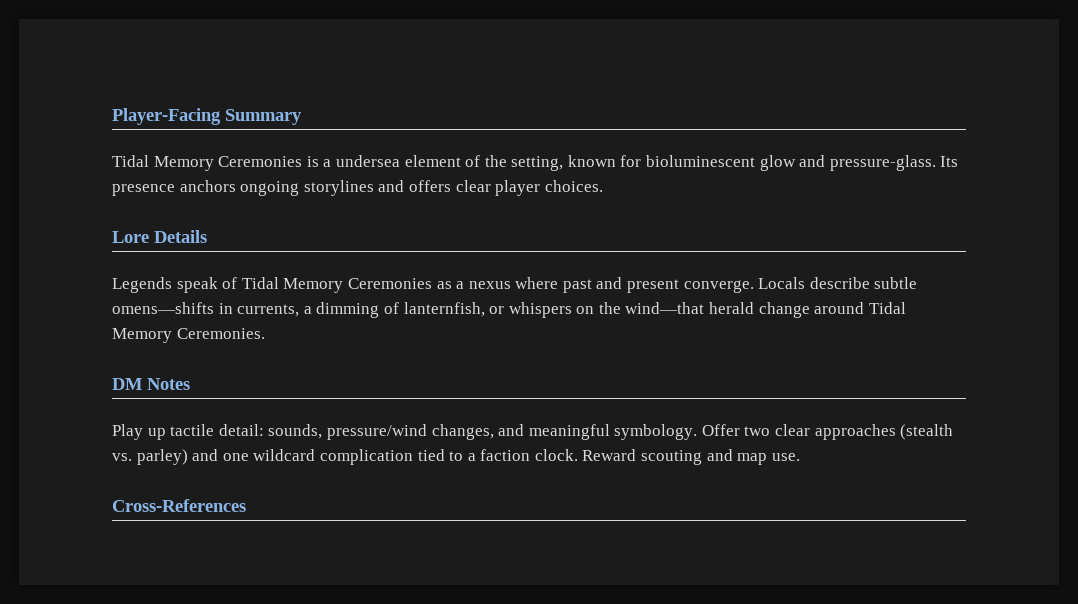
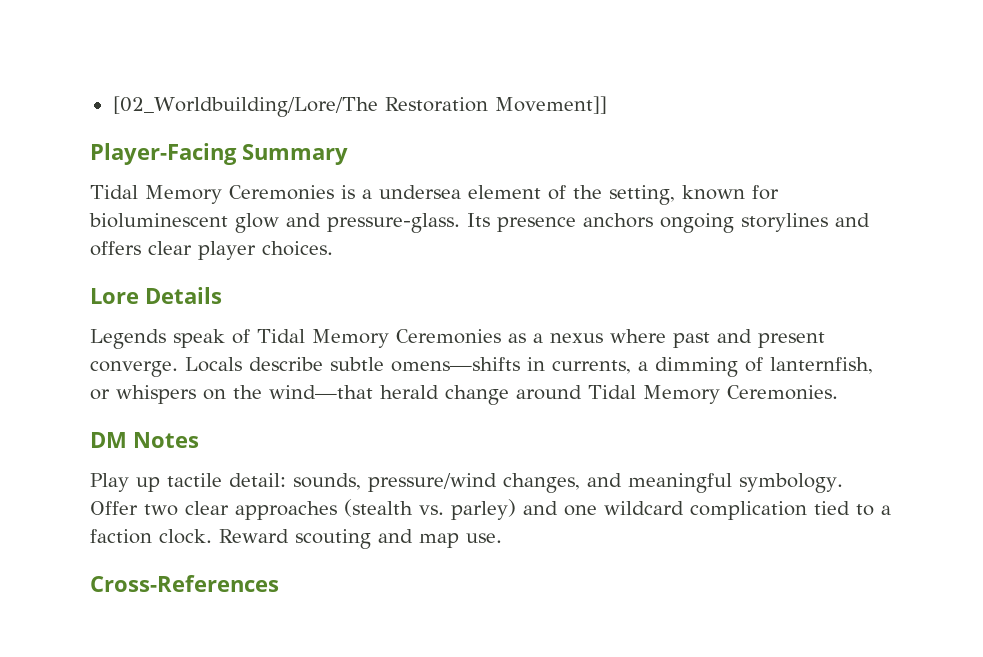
+ [02_Worldbuilding/Lore/The Restoration Movement]]

